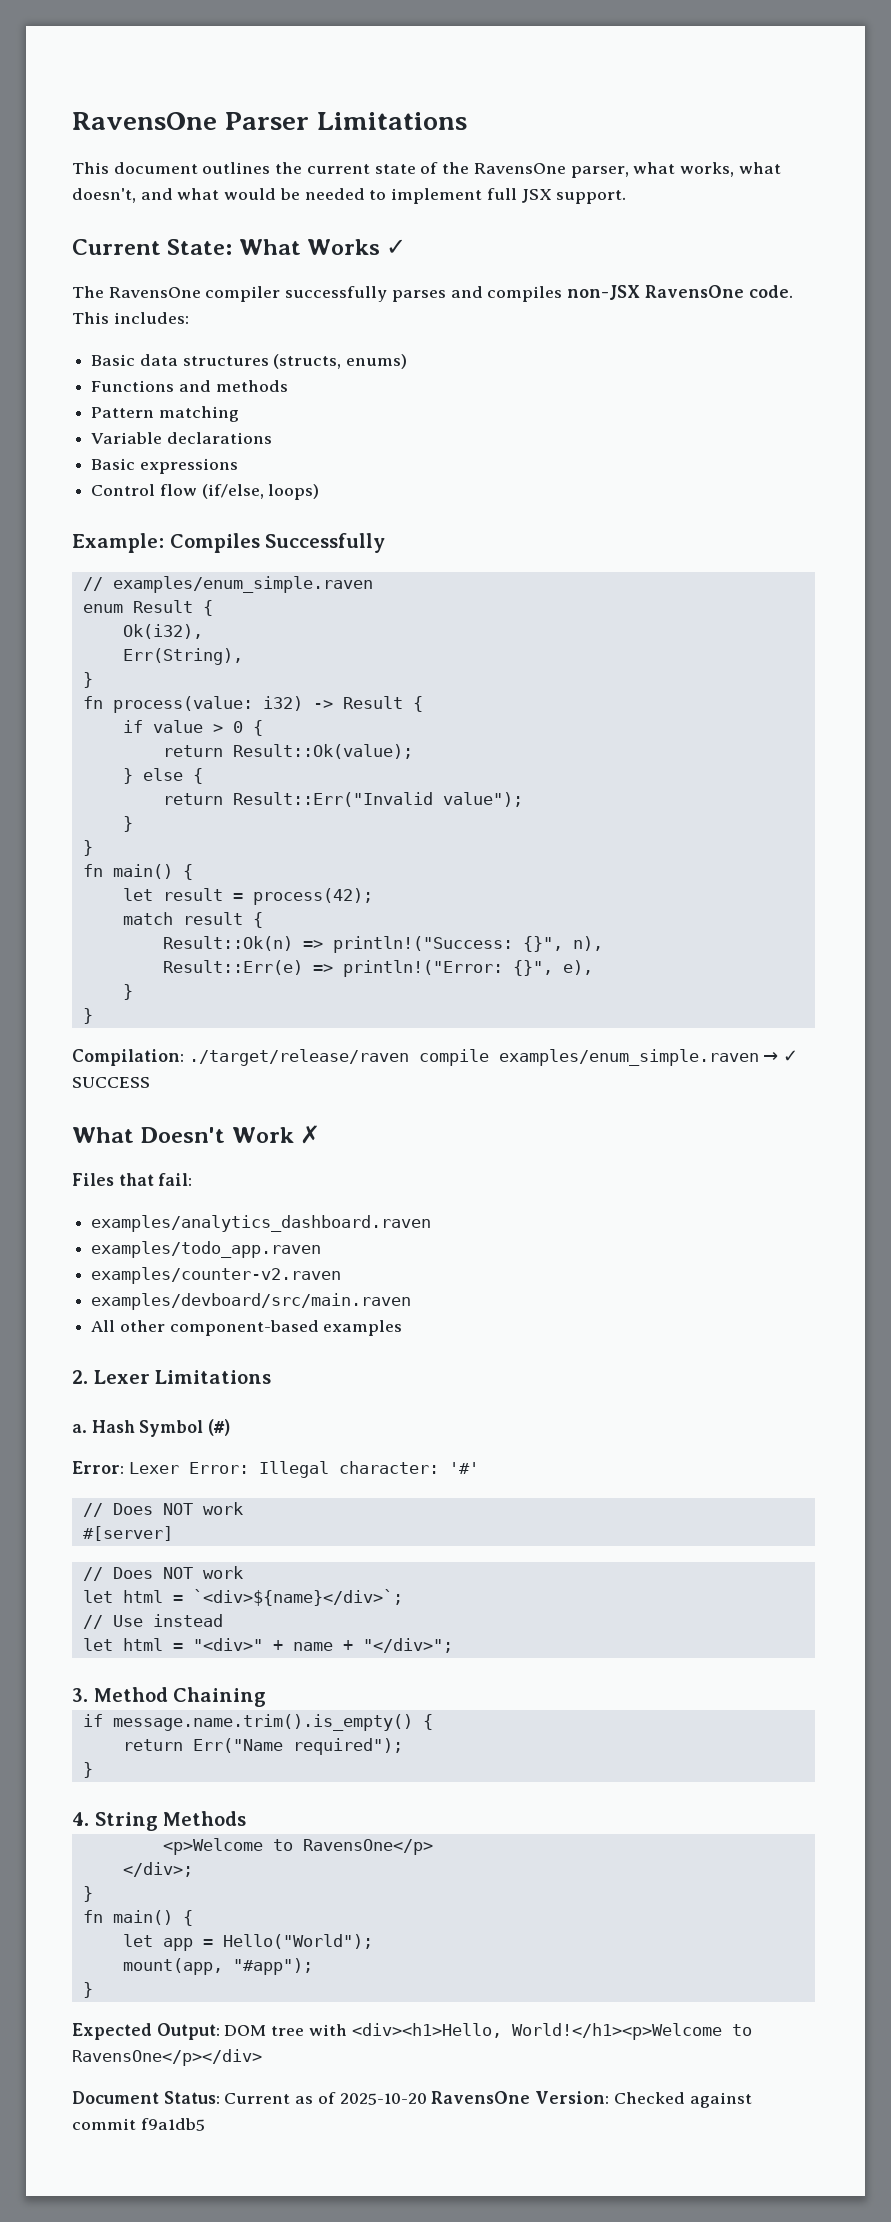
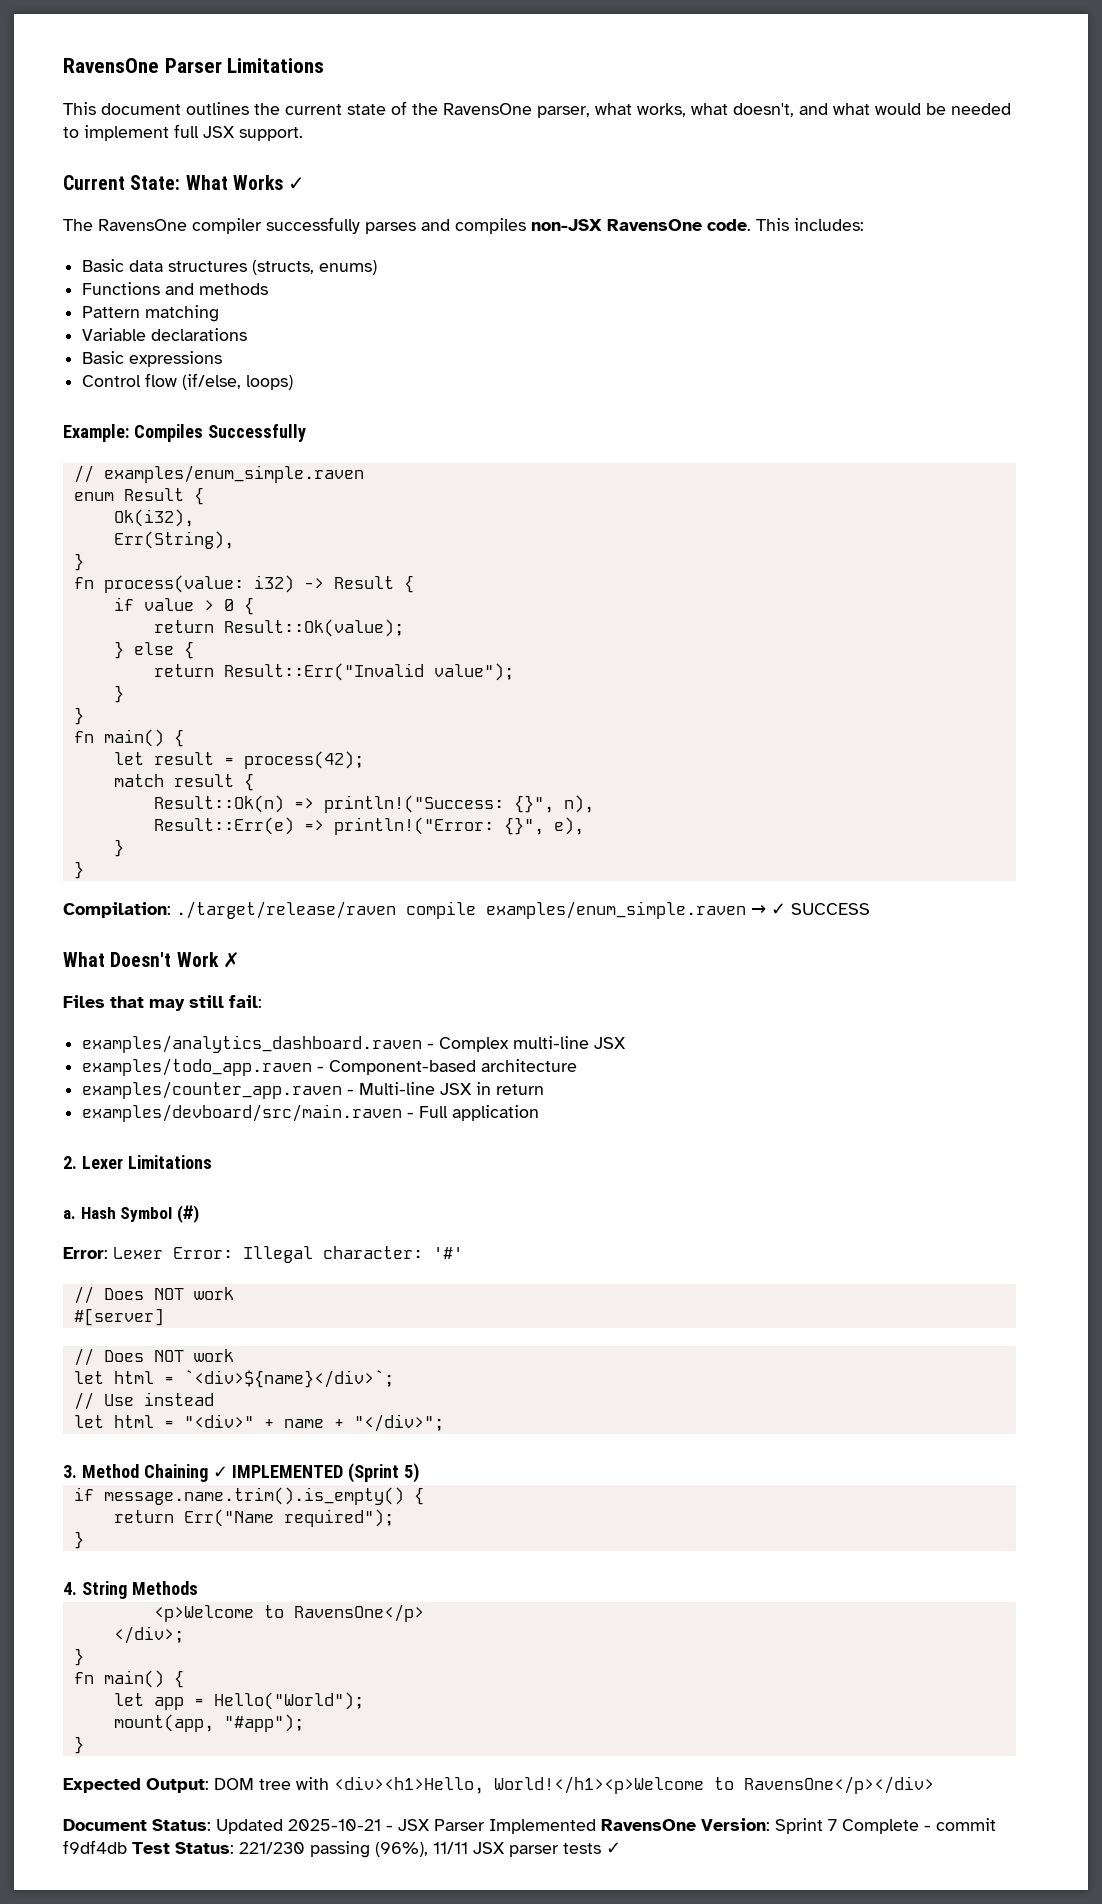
- Files that fail:
+ Files that may still fail:
- examples/analytics_dashboard.raven
- examples/todo_app.raven
- examples/counter-v2.raven
- examples/devboard/src/main.raven
- All other component-based examples
+ examples/analytics_dashboard.raven - Complex multi-line JSX
+ examples/todo_app.raven - Component-based architecture
+ examples/counter_app.raven - Multi-line JSX in return
+ examples/devboard/src/main.raven - Full application
- 3. Method Chaining
+ 3. Method Chaining ✓ IMPLEMENTED (Sprint 5)
- Document Status: Current as of 2025-10-20 RavensOne Version: Checked against commit f9a1db5
+ Document Status: Updated 2025-10-21 - JSX Parser Implemented RavensOne Version: Sprint 7 Complete - commit f9df4db Test Status: 221/230 passing (96%), 11/11 JSX parser tests ✓

